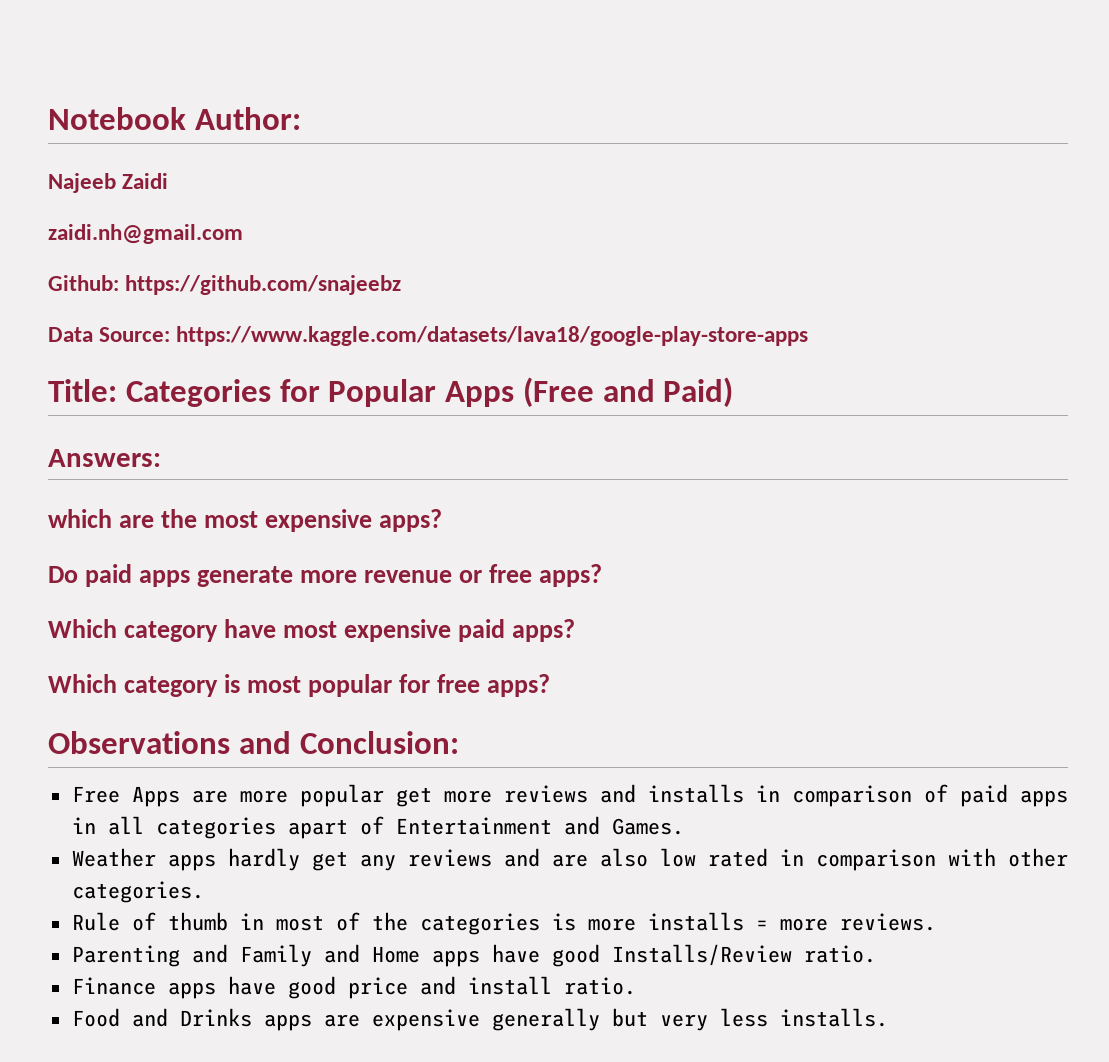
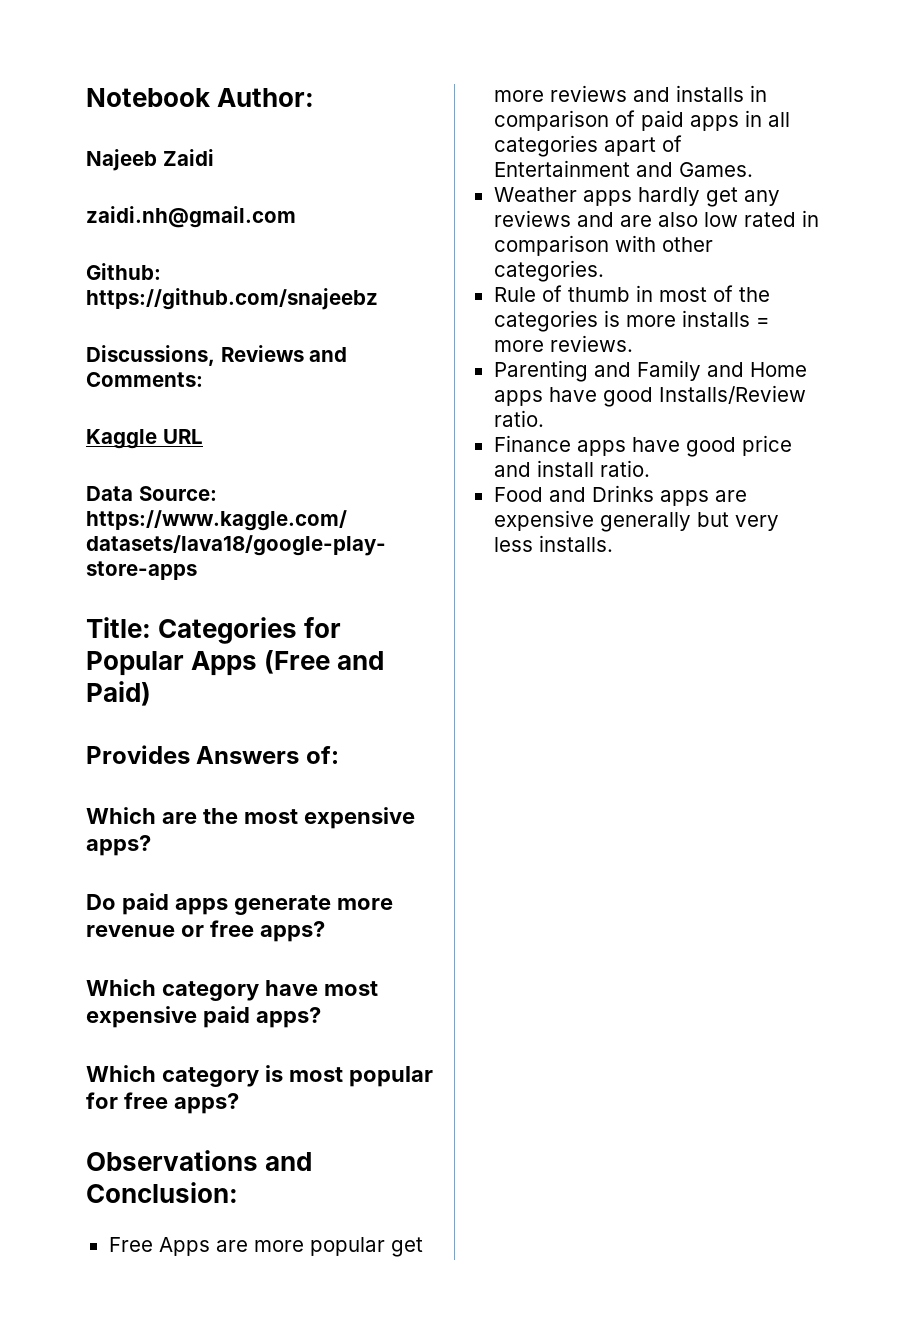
+ Discussions, Reviews and Comments:
+ Kaggle URL
- Answers:
- which are the most expensive apps?
+ Provides Answers of:
+ Which are the most expensive apps?

